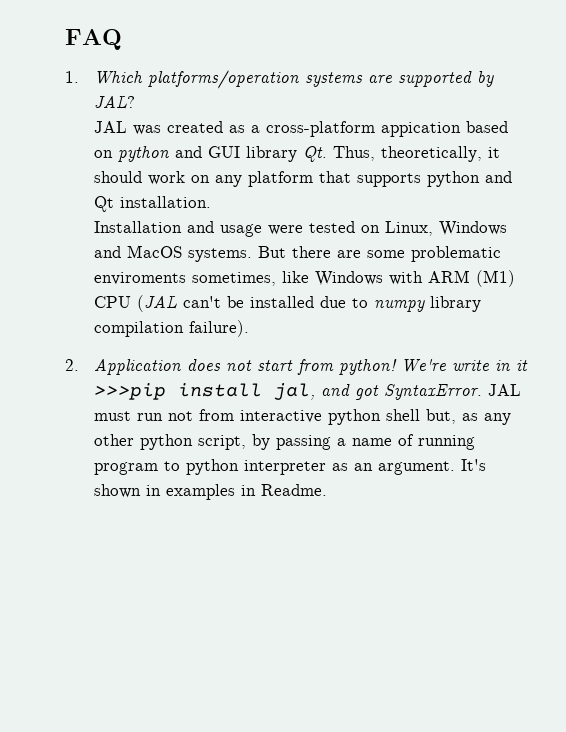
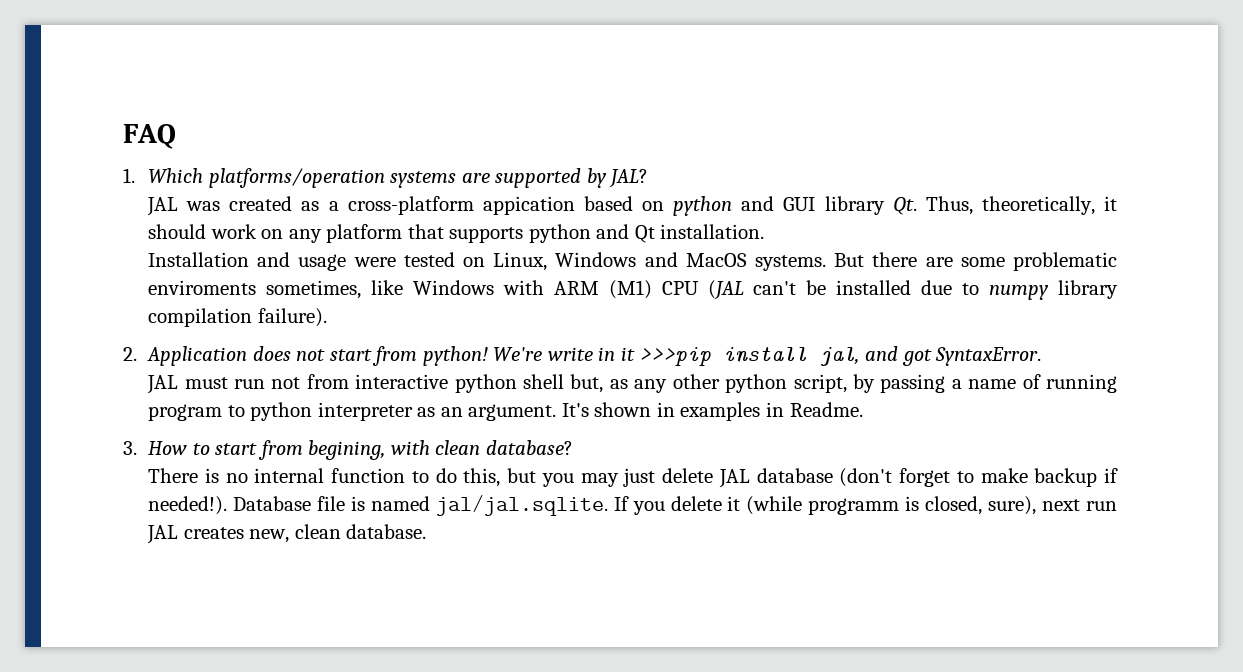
- We're write in it >>>pip install jal, and got SyntaxError. JAL must run not from interactive python shell but, as any other python script, by passing a name of running program to python interpreter as an argument.
+ We're write in it >>>pip install jal, and got SyntaxError.
+ JAL must run not from interactive python shell but, as any other python script, by passing a name of running program to python interpreter as an argument.
+ 3. How to start from begining, with clean database?
+ There is no internal function to do this, but you may just delete JAL database (don't forget to make backup if needed!). Database file is named jal/jal.sqlite. If you delete it (while programm is closed, sure), next run JAL creates new, clean database.

